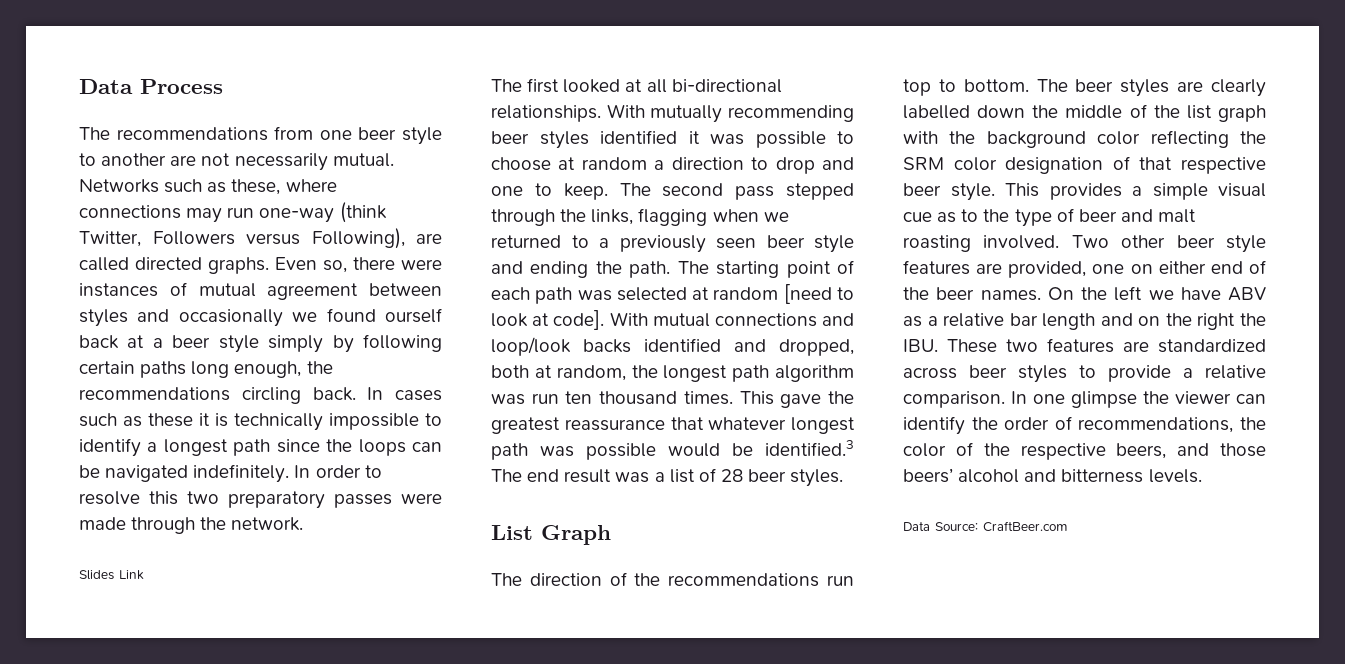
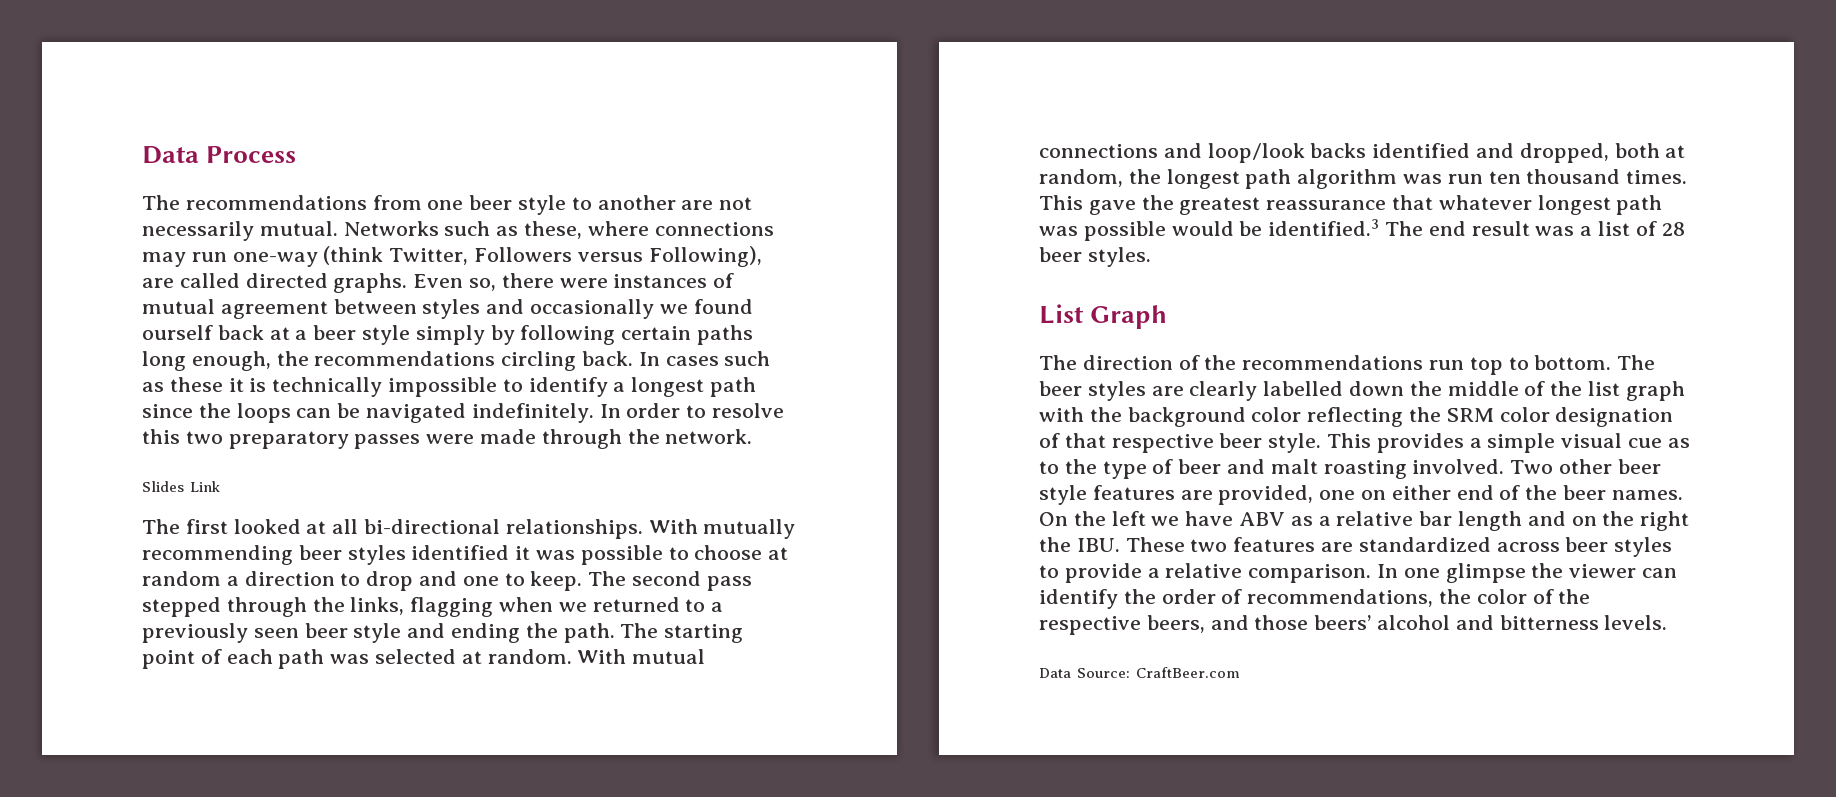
- The starting point of each path was selected at random [need to look at code].
+ The starting point of each path was selected at random.

